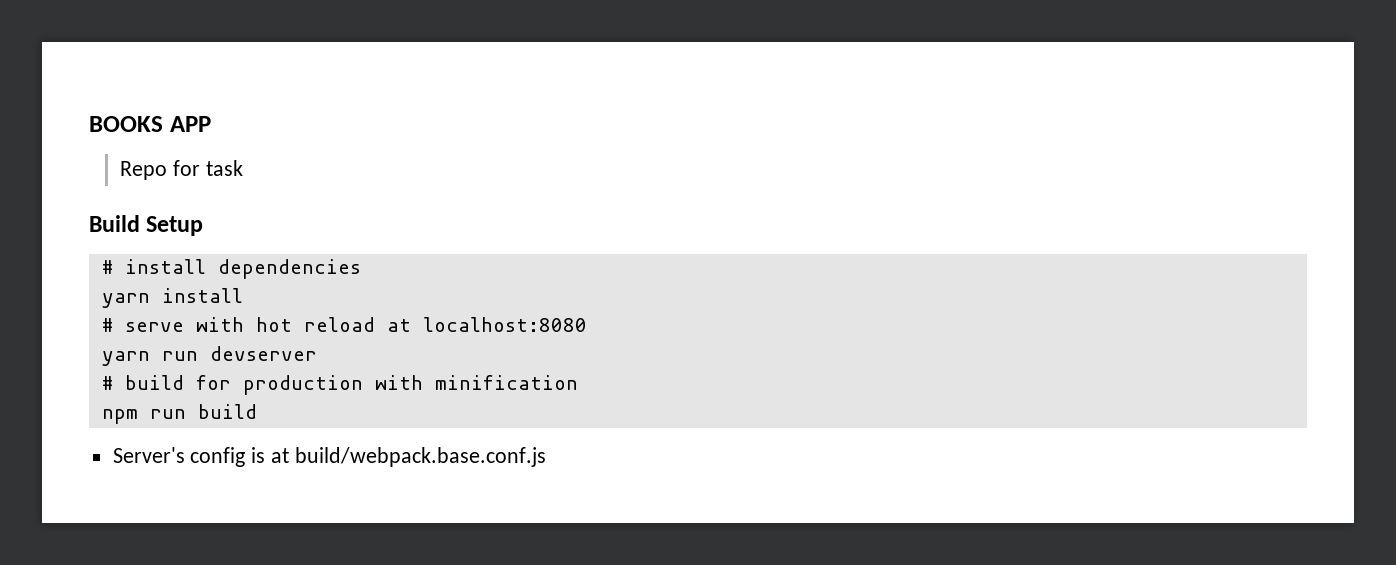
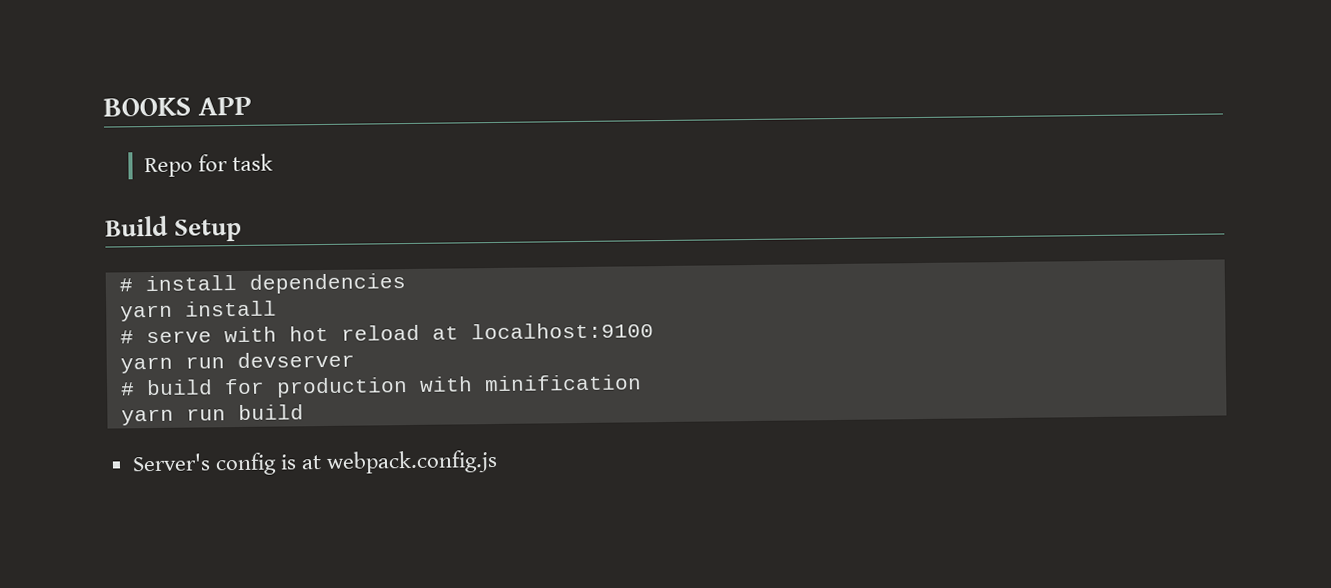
- # serve with hot reload at localhost:8080
+ # serve with hot reload at localhost:9100
- npm run build
+ yarn run build
- Server's config is at build/webpack.base.conf.js
+ Server's config is at webpack.config.js

